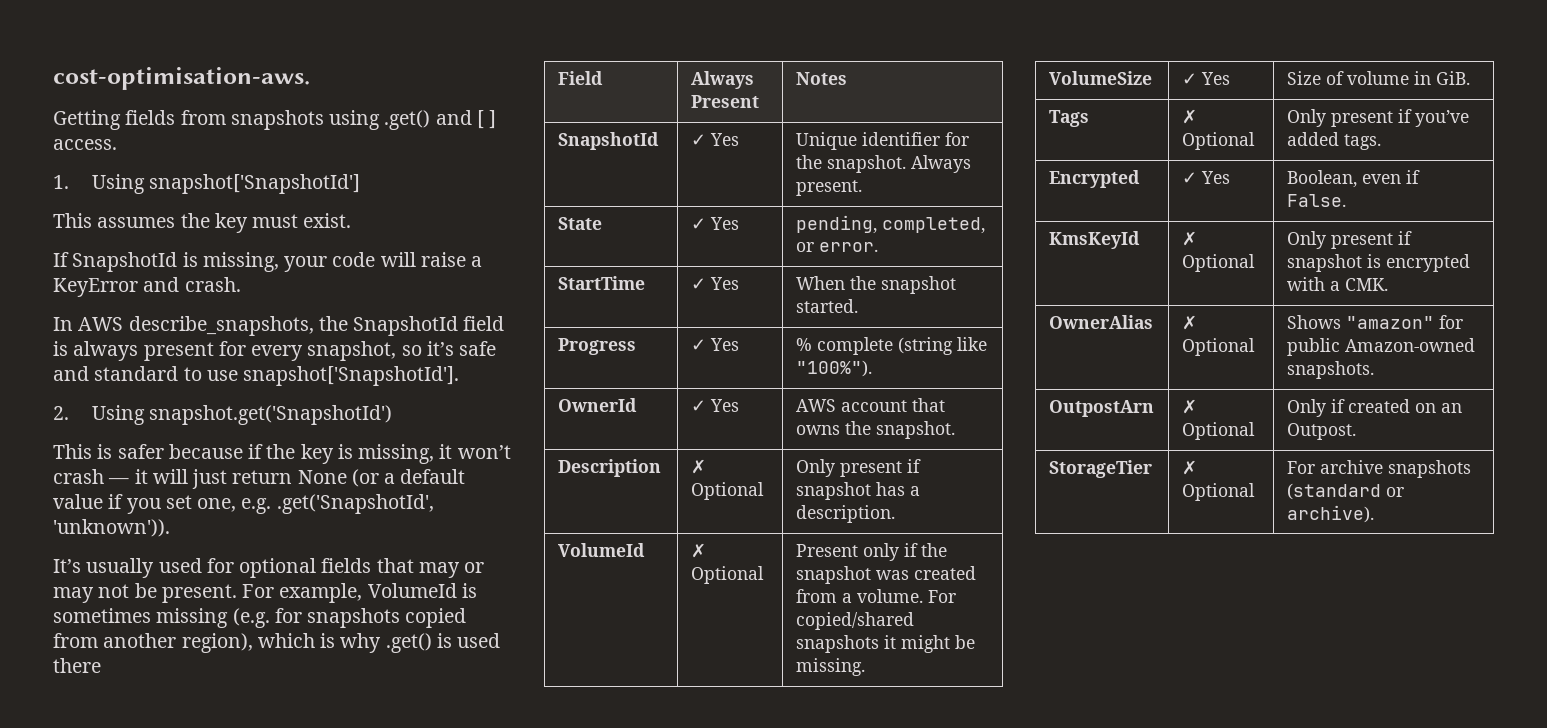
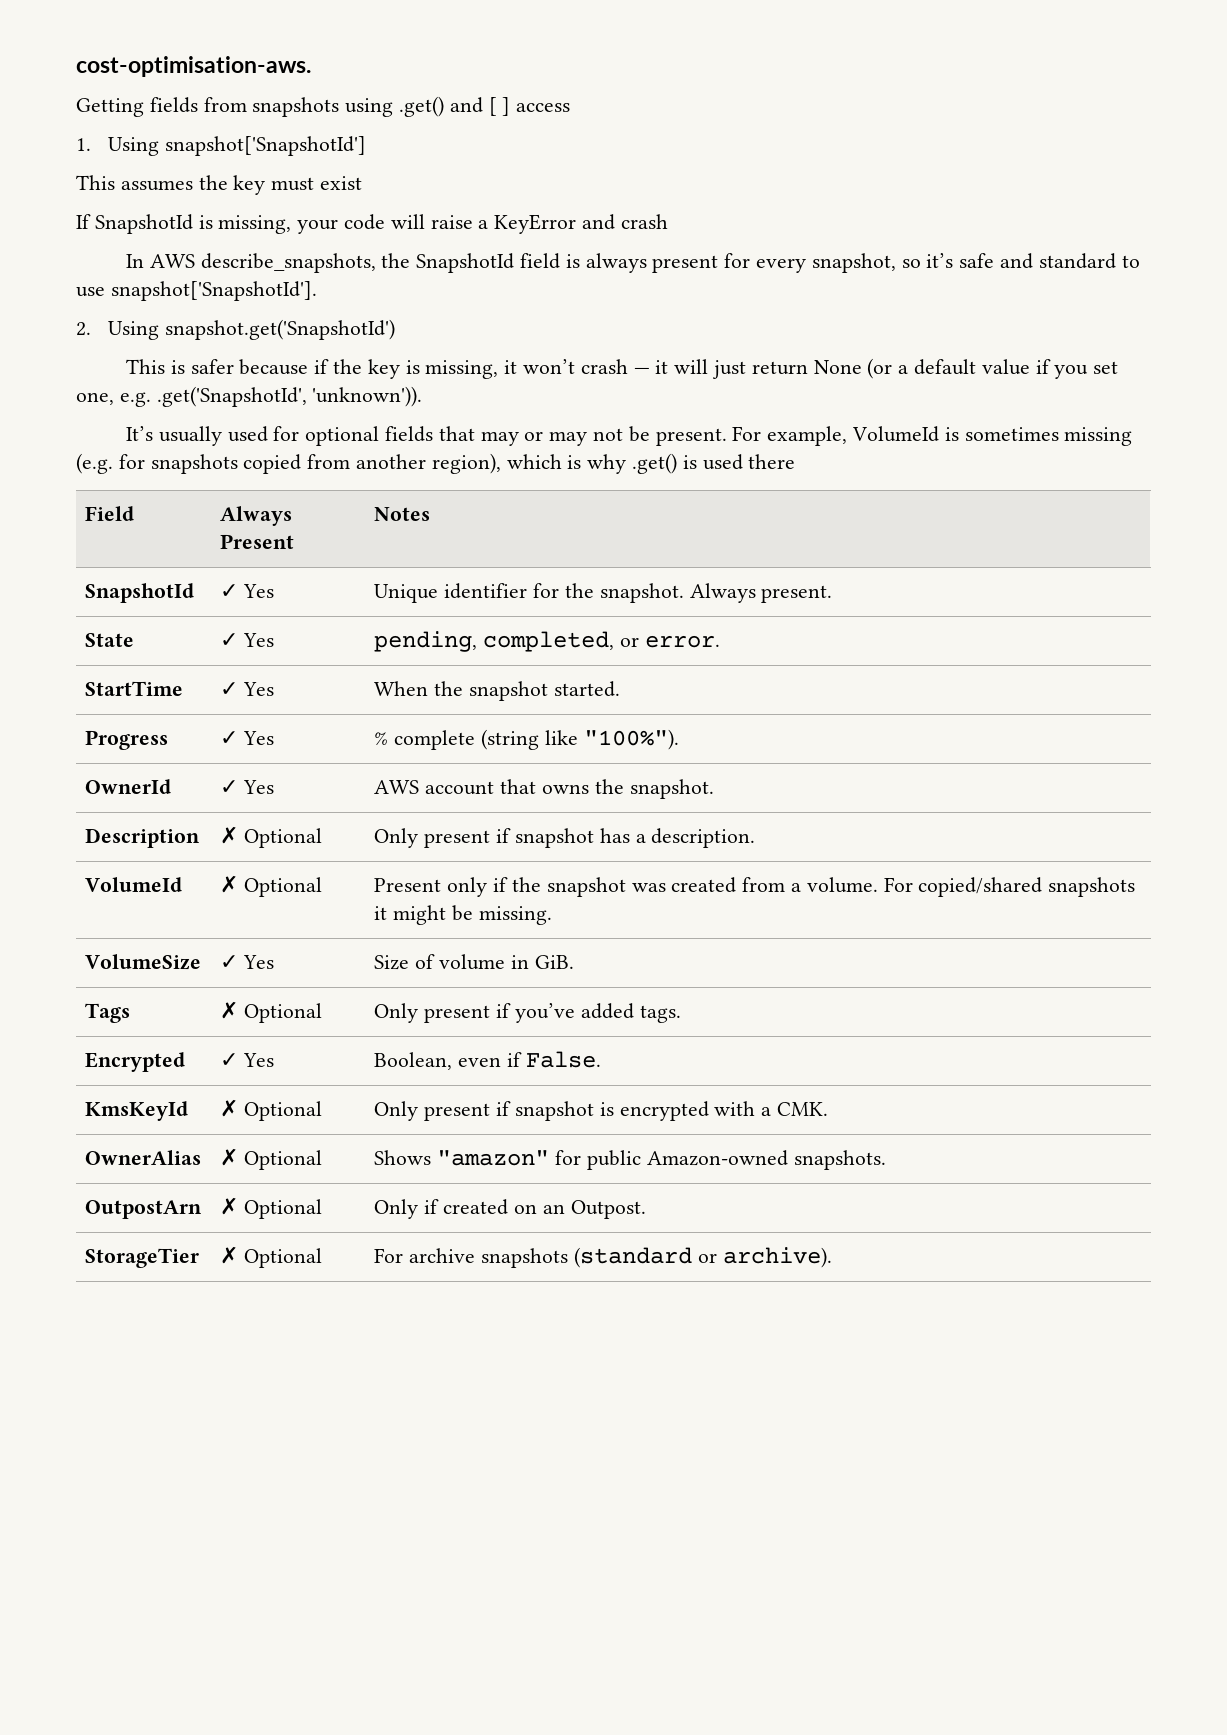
- Getting fields from snapshots using .get() and [ ] access.
+ Getting fields from snapshots using .get() and [ ] access
- This assumes the key must exist.
+ This assumes the key must exist
- If SnapshotId is missing, your code will raise a KeyError and crash.
+ If SnapshotId is missing, your code will raise a KeyError and crash

